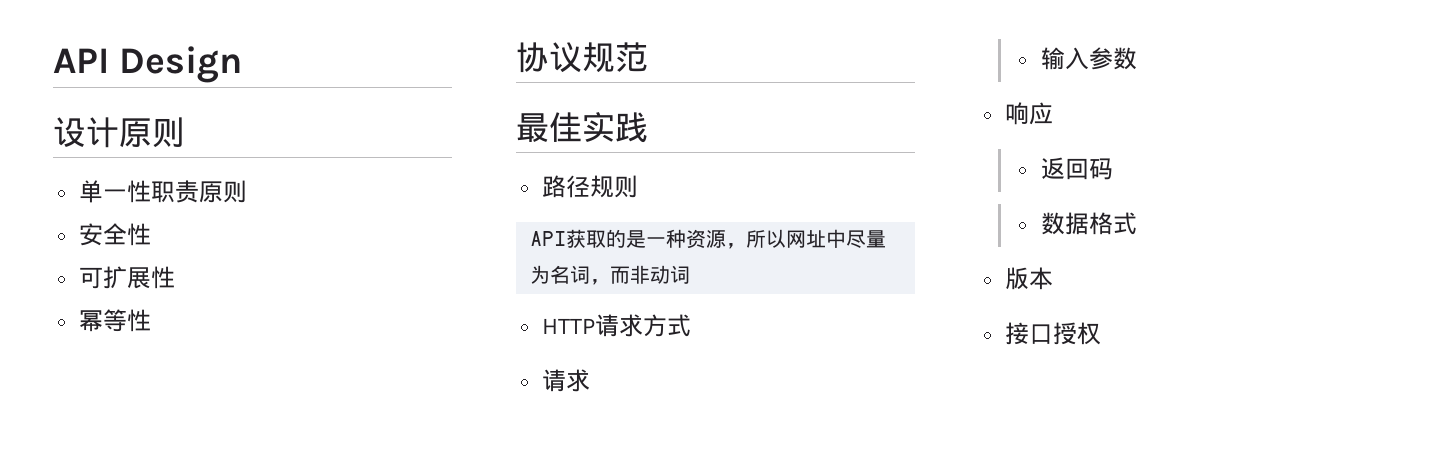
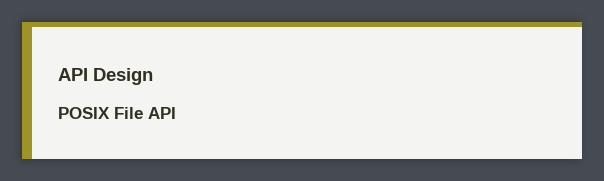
- 设计原则
- 单一性职责原则
- 安全性
- 可扩展性
- 幂等性
- 协议规范
- 最佳实践
- 路径规则
- API获取的是一种资源，所以网址中尽量为名词，而非动词
- HTTP请求方式
- 请求
- 输入参数
- 响应
- 返回码
- 数据格式
- 版本
- 接口授权
+ POSIX File API

